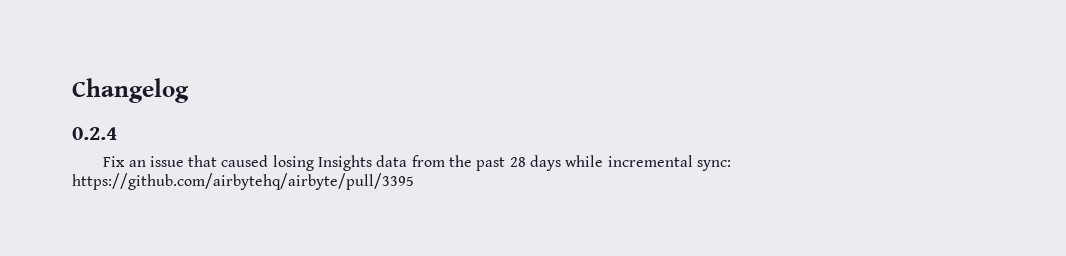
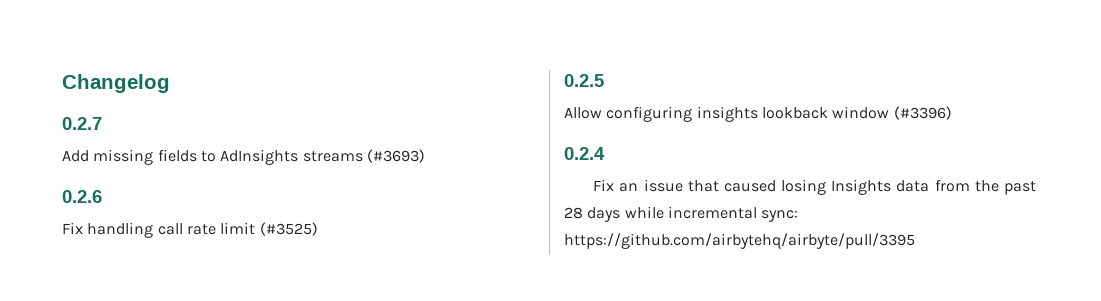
+ 0.2.7
+ Add missing fields to AdInsights streams (#3693)
+ 0.2.6
+ Fix handling call rate limit (#3525)
+ 0.2.5
+ Allow configuring insights lookback window (#3396)

